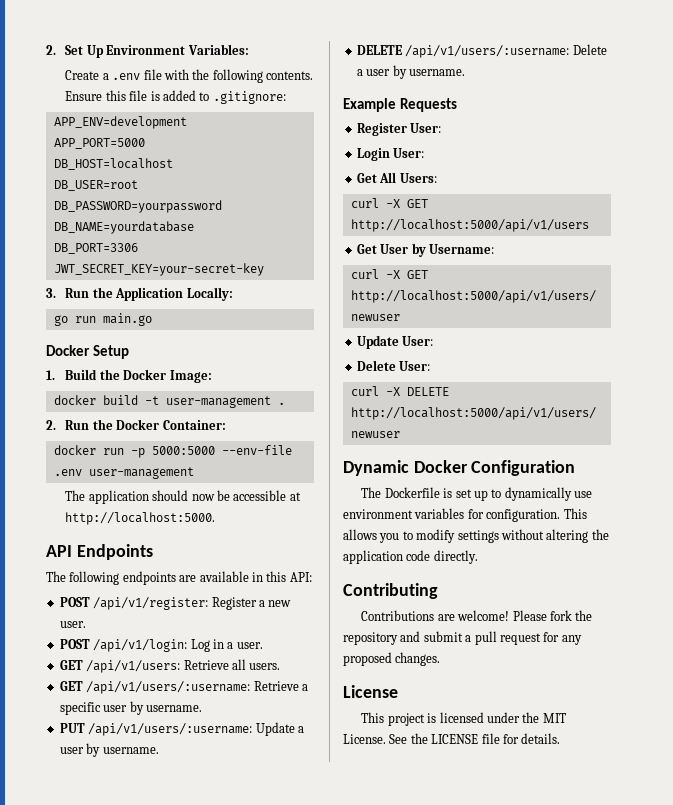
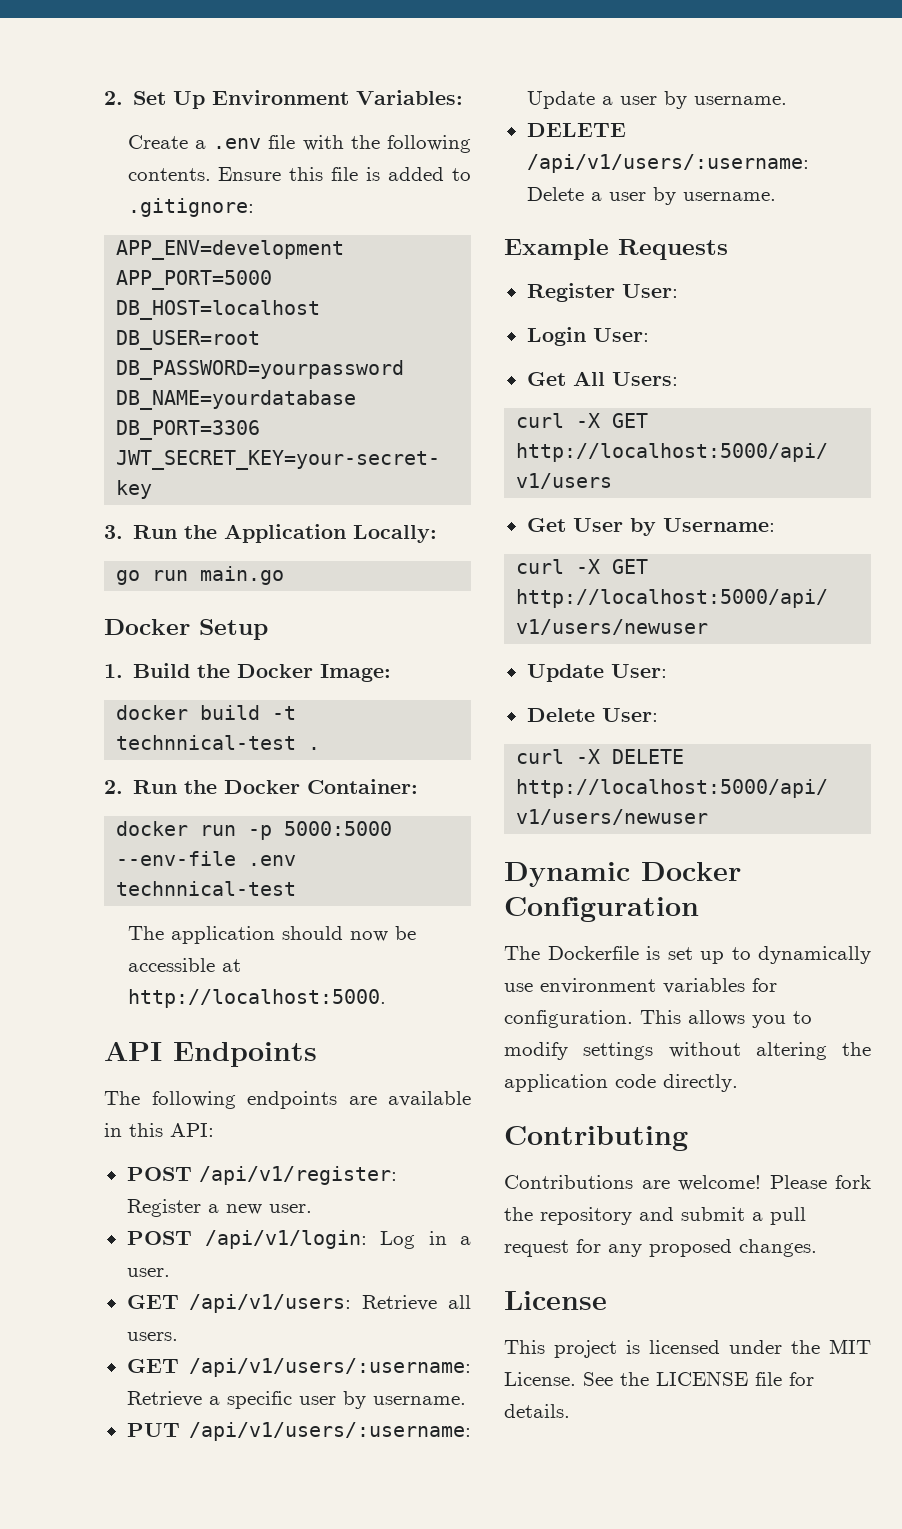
- docker build -t user-management .
+ docker build -t technnical-test .
- docker run -p 5000:5000 --env-file .env user-management
+ docker run -p 5000:5000 --env-file .env technnical-test

